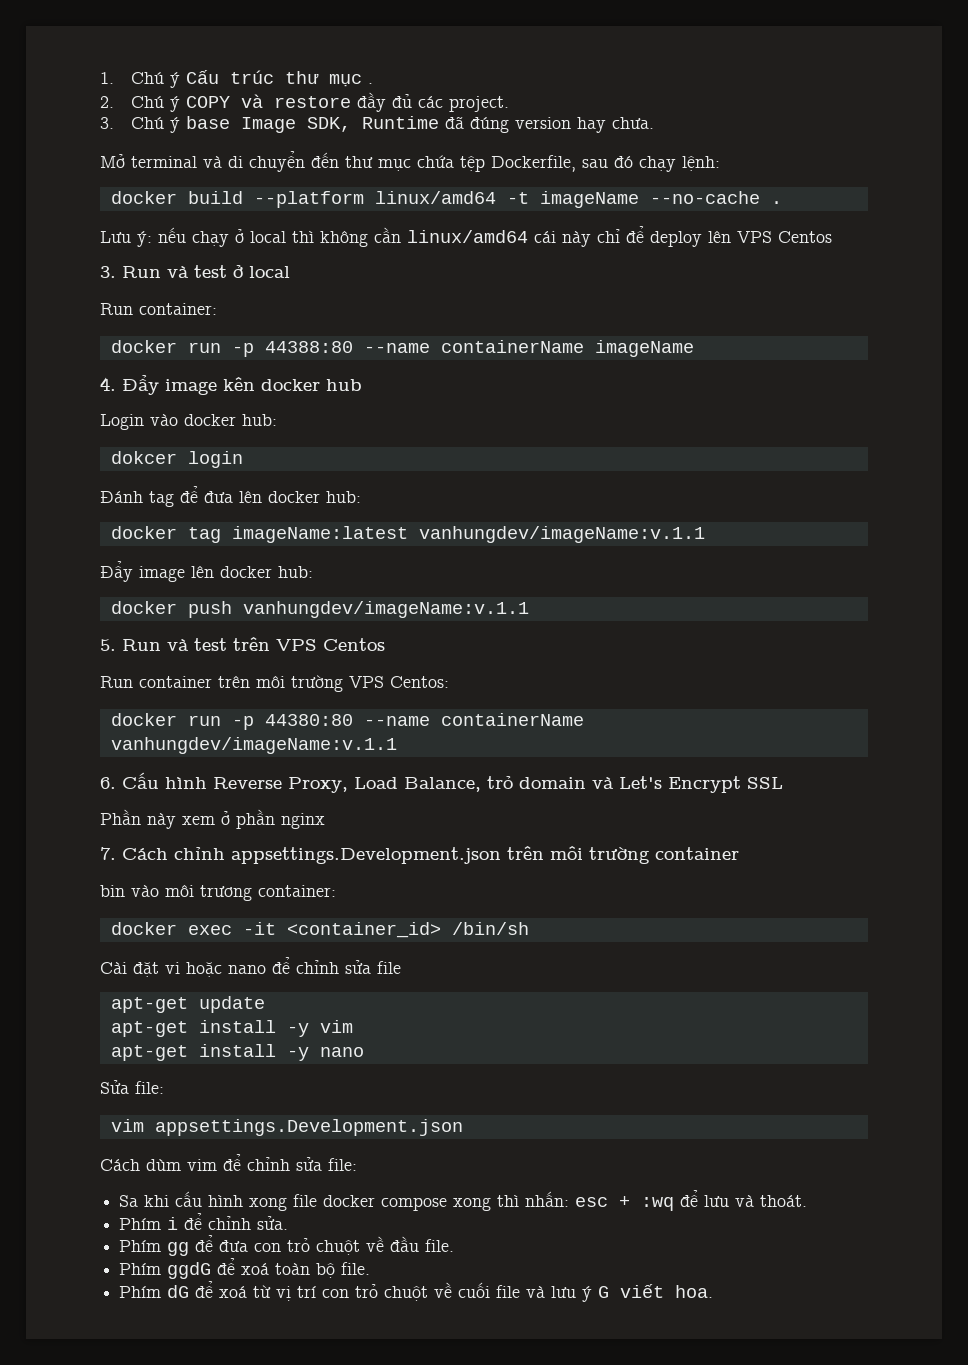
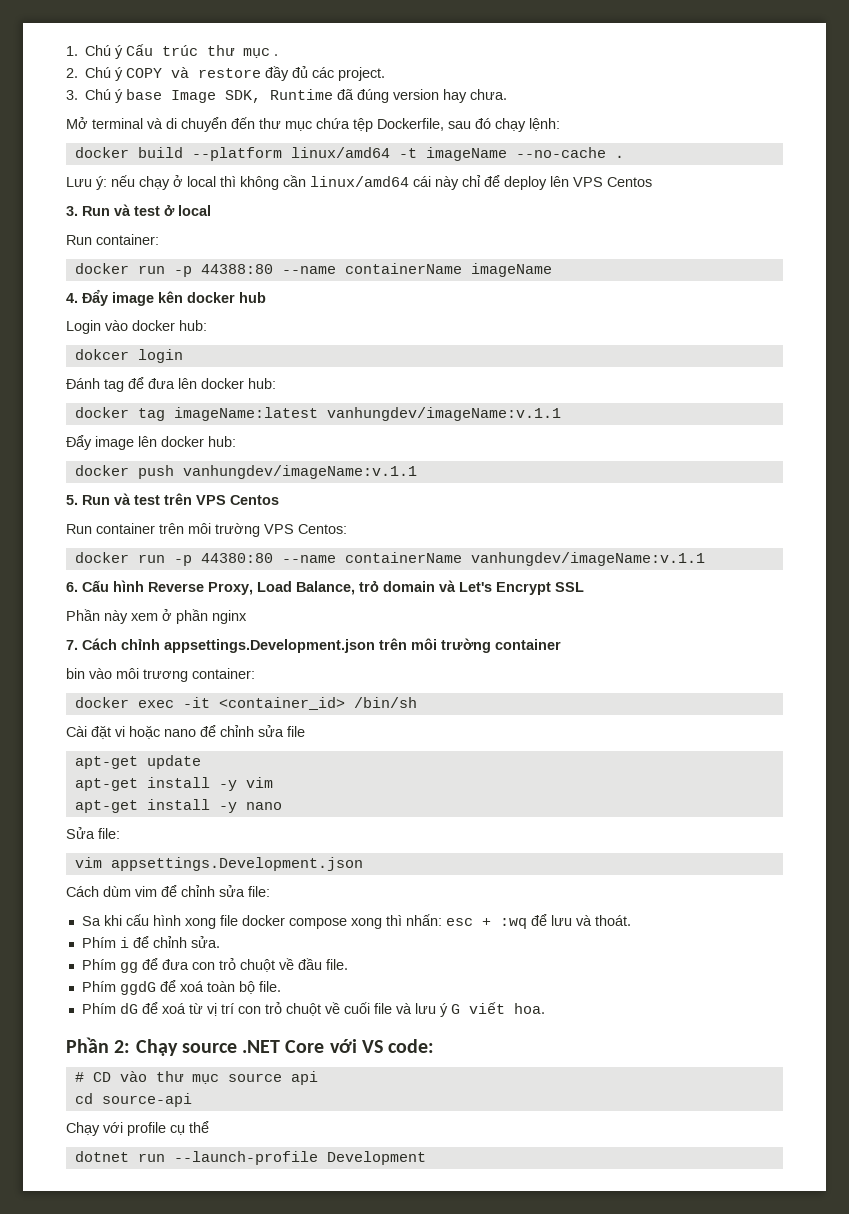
+ Phần 2: Chạy source .NET Core với VS code:
+ # CD vào thư mục source api
+ cd source-api
+ Chạy với profile cụ thể
+ dotnet run --launch-profile Development

